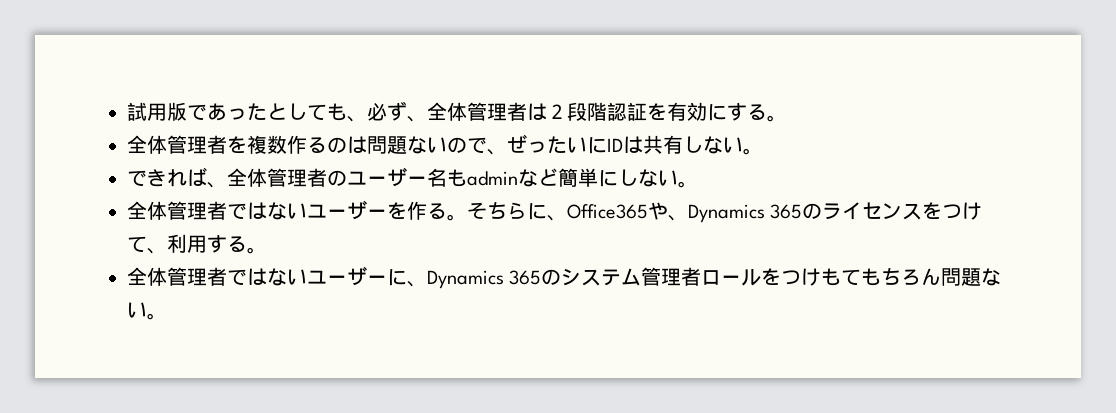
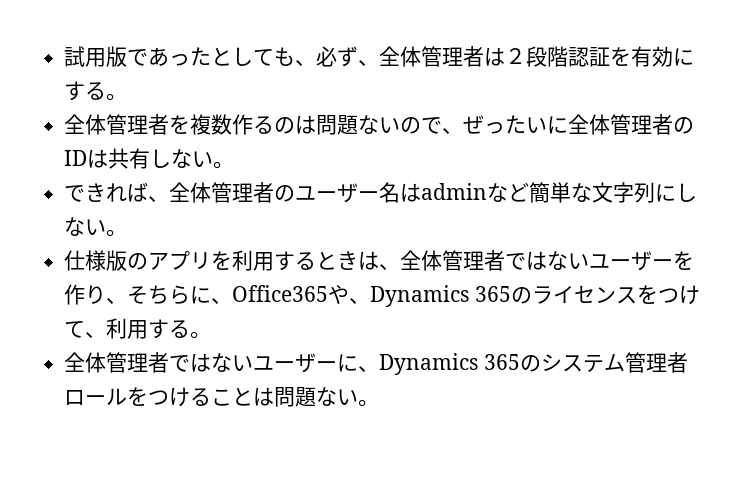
- 全体管理者を複数作るのは問題ないので、ぜったいにIDは共有しない。
+ 全体管理者を複数作るのは問題ないので、ぜったいに全体管理者のIDは共有しない。
- できれば、全体管理者のユーザー名もadminなど簡単にしない。
+ できれば、全体管理者のユーザー名はadminなど簡単な文字列にしない。
- 全体管理者ではないユーザーを作る。そちらに、Office365や、Dynamics 365のライセンスをつけて、利用する。
+ 仕様版のアプリを利用するときは、全体管理者ではないユーザーを作り、そちらに、Office365や、Dynamics 365のライセンスをつけて、利用する。
- 全体管理者ではないユーザーに、Dynamics 365のシステム管理者ロールをつけもてもちろん問題ない。
+ 全体管理者ではないユーザーに、Dynamics 365のシステム管理者ロールをつけることは問題ない。

